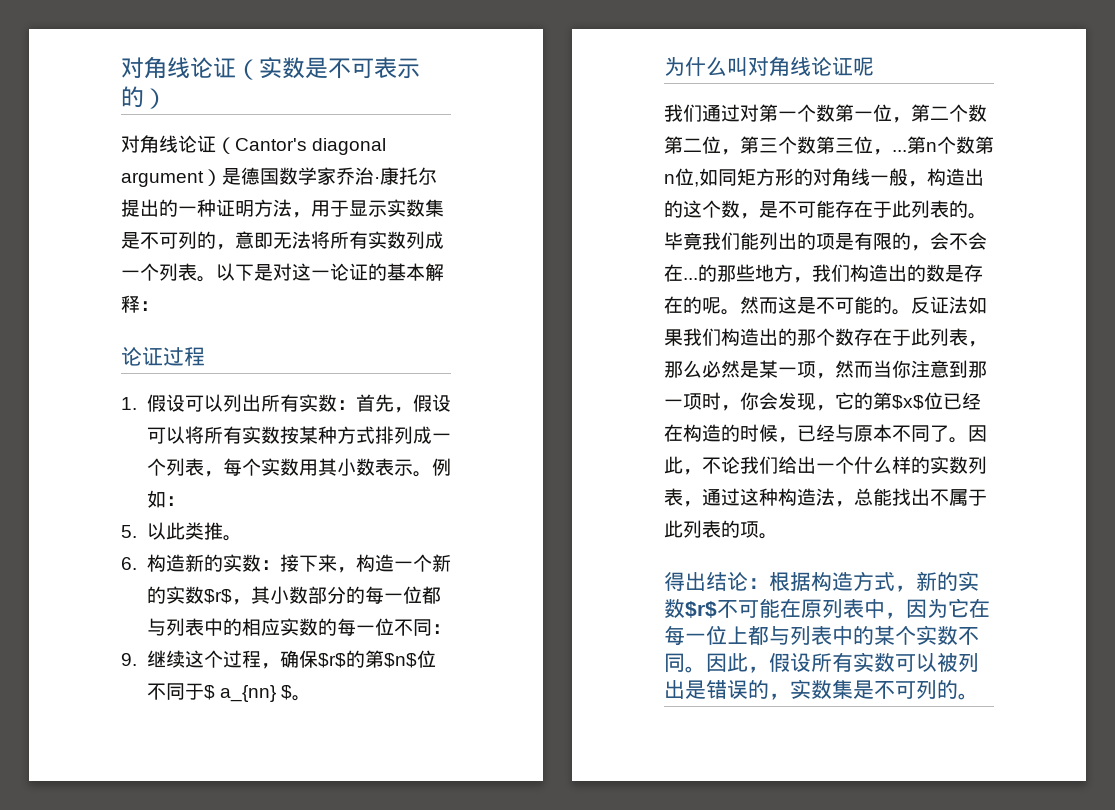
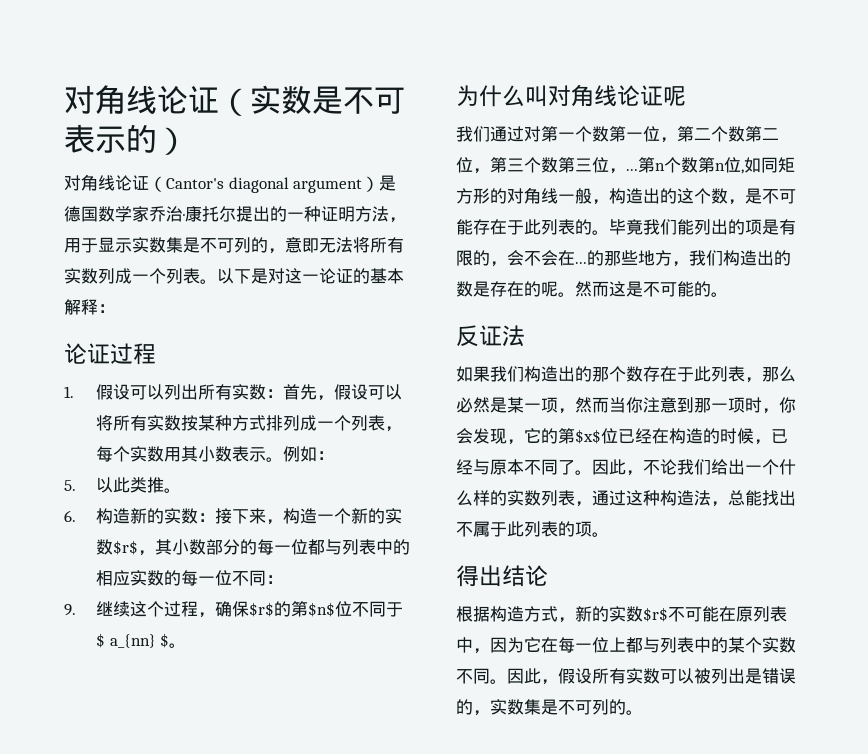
- 然而这是不可能的。反证法如果我们构造出的那个数存在于此列表，那么必然是某一项，然而当你注意到那一项时，你会发现，它的第$x$位已经在构造的时候，已经与原本不同了。
+ 然而这是不可能的。
+ 反证法
+ 如果我们构造出的那个数存在于此列表，那么必然是某一项，然而当你注意到那一项时，你会发现，它的第$x$位已经在构造的时候，已经与原本不同了。
- 得出结论：根据构造方式，新的实数$r$不可能在原列表中，因为它在每一位上都与列表中的某个实数不同。
+ 得出结论
+ 根据构造方式，新的实数$r$不可能在原列表中，因为它在每一位上都与列表中的某个实数不同。

